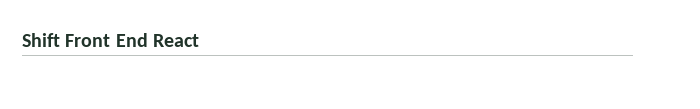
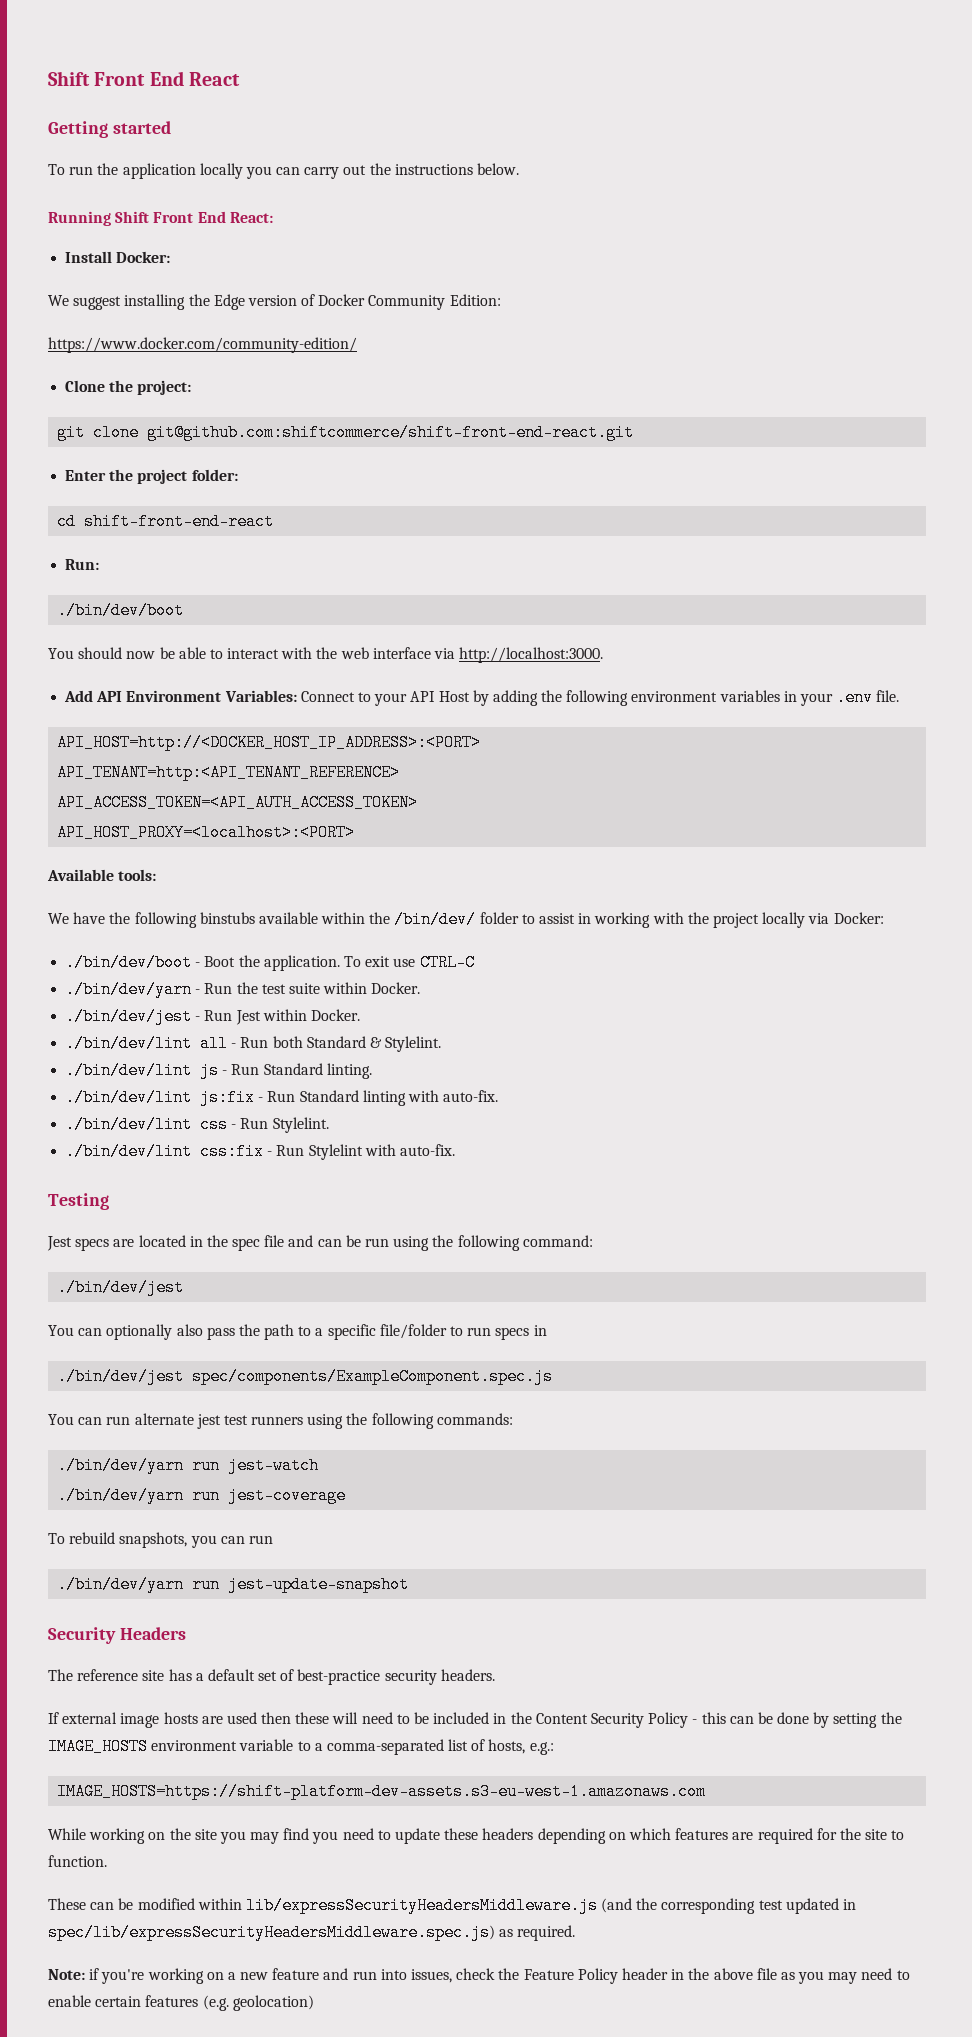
+ Getting started
+ To run the application locally you can carry out the instructions below.
+ Running Shift Front End React:
+ Install Docker:
+ We suggest installing the Edge version of Docker Community Edition:
+ https://www.docker.com/community-edition/
+ Clone the project:
+ git clone git@github.com:shiftcommerce/shift-front-end-react.git
+ Enter the project folder:
+ cd shift-front-end-react
+ Run:
+ ./bin/dev/boot
+ You should now be able to interact with the web interface via http://localhost:3000.
+ Add API Environment Variables: Connect to your API Host by adding the following environment variables in your .env file.
+ API_HOST=http://<DOCKER_HOST_IP_ADDRESS>:<PORT>
+ API_TENANT=http:<API_TENANT_REFERENCE>
+ API_ACCESS_TOKEN=<API_AUTH_ACCESS_TOKEN>
+ API_HOST_PROXY=<localhost>:<PORT>
+ Available tools:
+ We have the following binstubs available within the /bin/dev/ folder to assist in working with the project locally via Docker:
+ ./bin/dev/boot - Boot the application. To exit use CTRL-C
+ ./bin/dev/yarn - Run the test suite within Docker.
+ ./bin/dev/jest - Run Jest within Docker.
+ ./bin/dev/lint all - Run both Standard & Stylelint.
+ ./bin/dev/lint js - Run Standard linting.
+ ./bin/dev/lint js:fix - Run Standard linting with auto-fix.
+ ./bin/dev/lint css - Run Stylelint.
+ ./bin/dev/lint css:fix - Run Stylelint with auto-fix.
+ Testing
+ Jest specs are located in the spec file and can be run using the following command:
+ ./bin/dev/jest
+ You can optionally also pass the path to a specific file/folder to run specs in
+ ./bin/dev/jest spec/components/ExampleComponent.spec.js
+ You can run alternate jest test runners using the following commands:
+ ./bin/dev/yarn run jest-watch
+ ./bin/dev/yarn run jest-coverage
+ To rebuild snapshots, you can run
+ ./bin/dev/yarn run jest-update-snapshot
+ Security Headers
+ The reference site has a default set of best-practice security headers.
+ If external image hosts are used then these will need to be included in the Content Security Policy - this can be done by setting the IMAGE_HOSTS environment variable to a comma-separated list of hosts, e.g.:
+ IMAGE_HOSTS=https://shift-platform-dev-assets.s3-eu-west-1.amazonaws.com
+ While working on the site you may find you need to update these headers depending on which features are required for the site to function.
+ These can be modified within lib/expressSecurityHeadersMiddleware.js (and the corresponding test updated in spec/lib/expressSecurityHeadersMiddleware.spec.js) as required.
+ Note: if you're working on a new feature and run into issues, check the Feature Policy header in the above file as you may need to enable certain features (e.g. geolocation)

